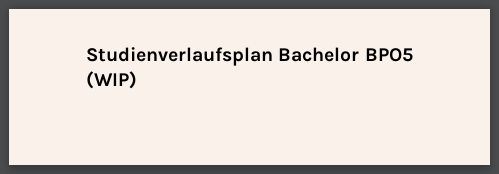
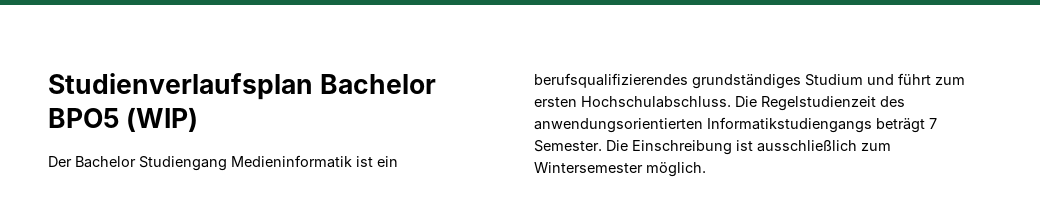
+ Der Bachelor Studiengang Medieninformatik ist ein berufsqualifizierendes grundständiges Studium und führt zum ersten Hochschulabschluss. Die Regelstudienzeit des anwendungsorientierten Informatikstudiengangs beträgt 7 Semester. Die Einschreibung ist ausschließlich zum Wintersemester möglich.

